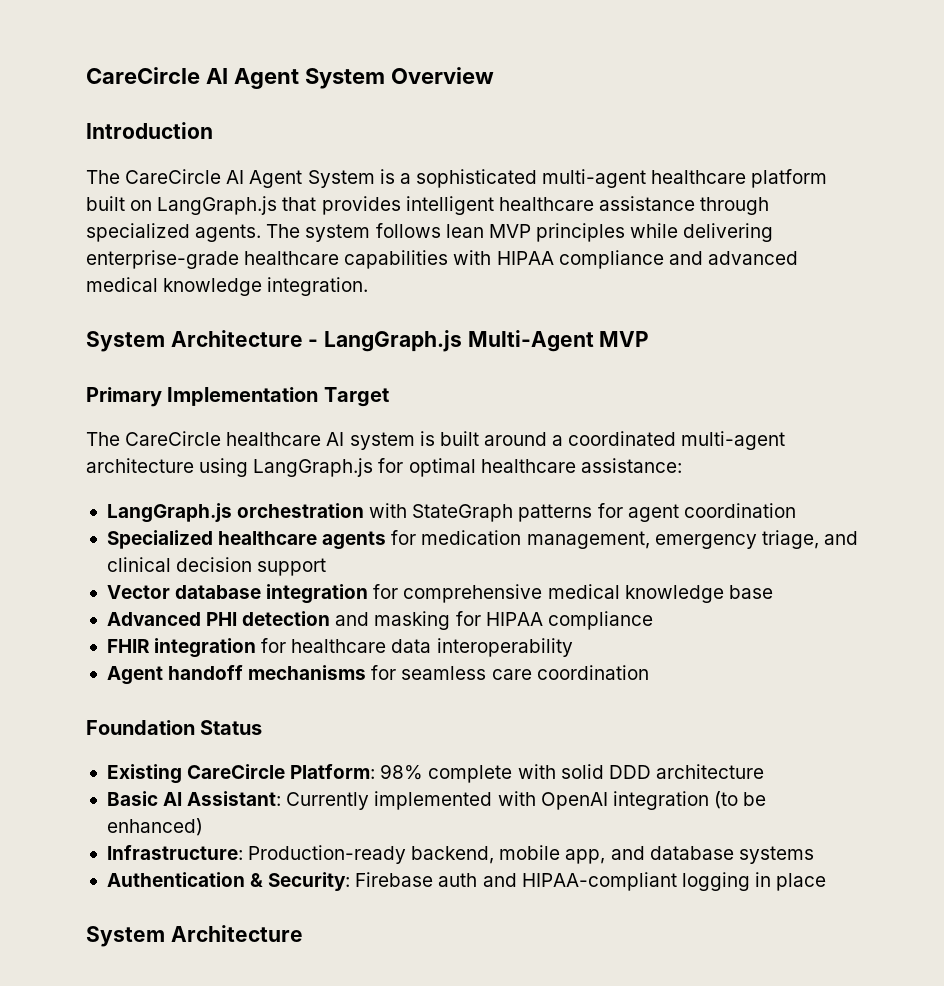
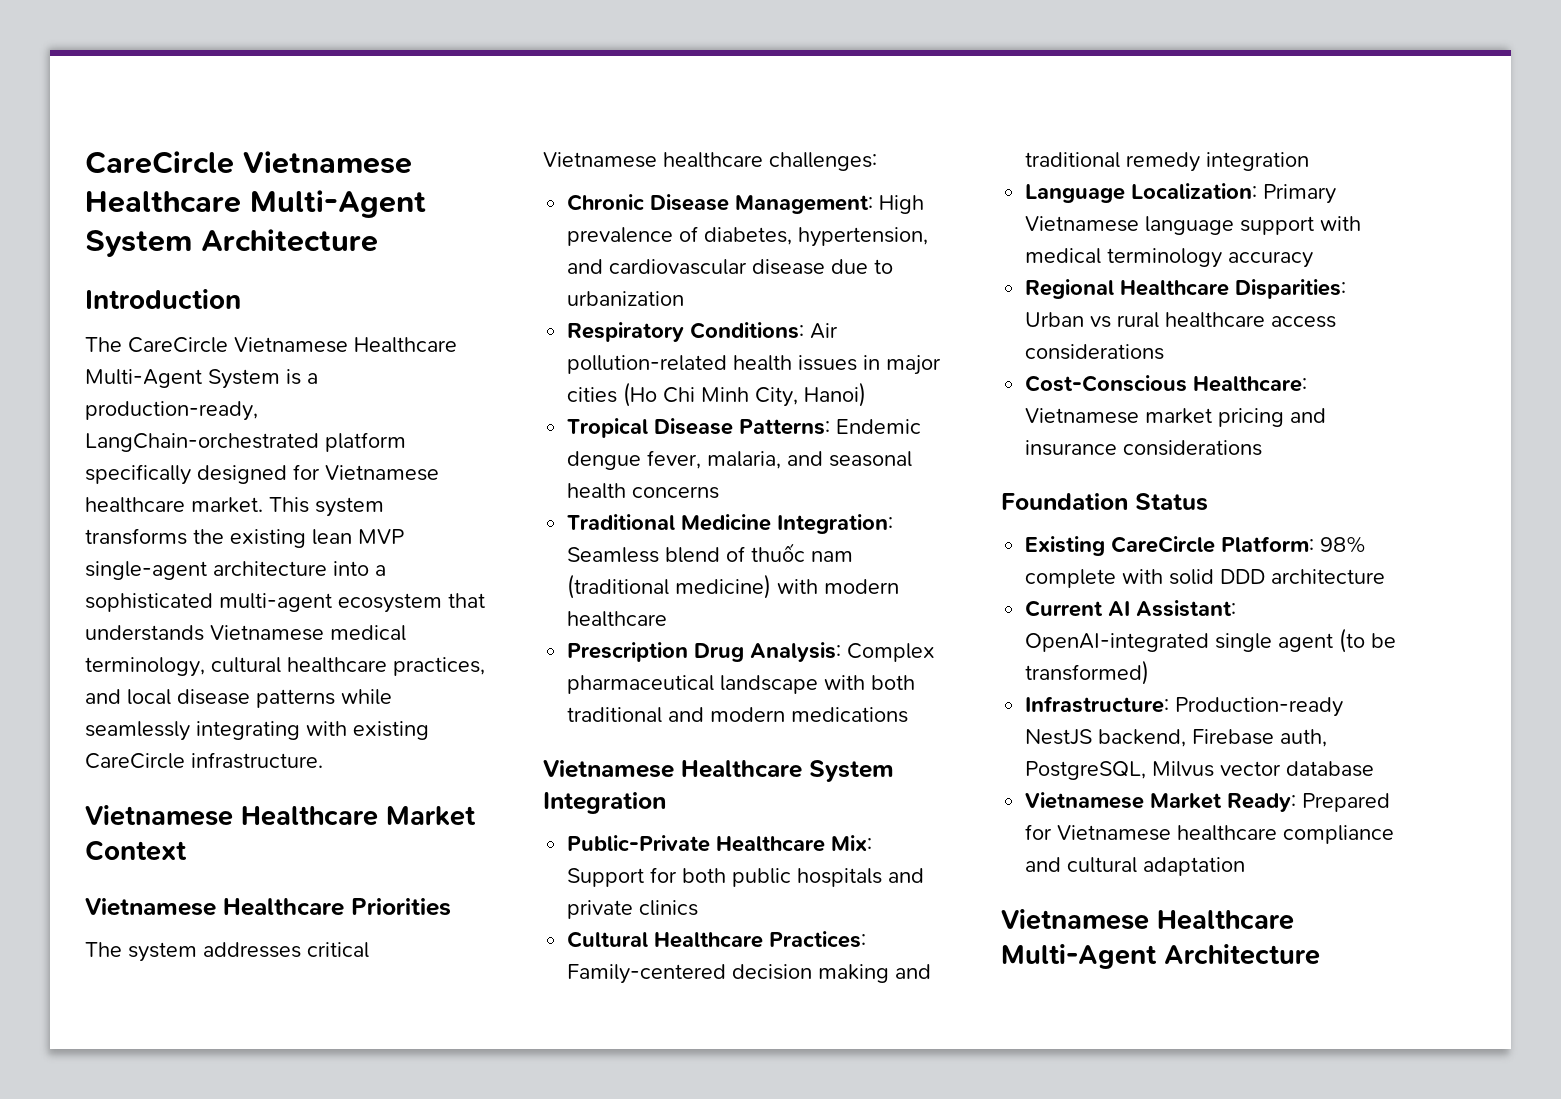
- CareCircle AI Agent System Overview
+ CareCircle Vietnamese Healthcare Multi-Agent System Architecture
  Introduction
- The CareCircle AI Agent System is a sophisticated multi-agent healthcare platform built on LangGraph.js that provides intelligent healthcare assistance through specialized agents. The system follows lean MVP principles while delivering enterprise-grade healthcare capabilities with HIPAA compliance and advanced medical knowledge integration.
- System Architecture - LangGraph.js Multi-Agent MVP
- Primary Implementation Target
- The CareCircle healthcare AI system is built around a coordinated multi-agent architecture using LangGraph.js for optimal healthcare assistance:
- LangGraph.js orchestration with StateGraph patterns for agent coordination
- Specialized healthcare agents for medication management, emergency triage, and clinical decision support
- Vector database integration for comprehensive medical knowledge base
- Advanced PHI detection and masking for HIPAA compliance
- FHIR integration for healthcare data interoperability
- Agent handoff mechanisms for seamless care coordination
+ The CareCircle Vietnamese Healthcare Multi-Agent System is a production-ready, LangChain-orchestrated platform specifically designed for Vietnamese healthcare market. This system transforms the existing lean MVP single-agent architecture into a sophisticated multi-agent ecosystem that understands Vietnamese medical terminology, cultural healthcare practices, and local disease patterns while seamlessly integrating with existing CareCircle infrastructure.
+ Vietnamese Healthcare Market Context
+ Vietnamese Healthcare Priorities
+ The system addresses critical Vietnamese healthcare challenges:
+ Chronic Disease Management: High prevalence of diabetes, hypertension, and cardiovascular disease due to urbanization
+ Respiratory Conditions: Air pollution-related health issues in major cities (Ho Chi Minh City, Hanoi)
+ Tropical Disease Patterns: Endemic dengue fever, malaria, and seasonal health concerns
+ Traditional Medicine Integration: Seamless blend of thuốc nam (traditional medicine) with modern healthcare
+ Prescription Drug Analysis: Complex pharmaceutical landscape with both traditional and modern medications
+ Vietnamese Healthcare System Integration
+ Public-Private Healthcare Mix: Support for both public hospitals and private clinics
+ Cultural Healthcare Practices: Family-centered decision making and traditional remedy integration
+ Language Localization: Primary Vietnamese language support with medical terminology accuracy
+ Regional Healthcare Disparities: Urban vs rural healthcare access considerations
+ Cost-Conscious Healthcare: Vietnamese market pricing and insurance considerations
- Basic AI Assistant: Currently implemented with OpenAI integration (to be enhanced)
+ Current AI Assistant: OpenAI-integrated single agent (to be transformed)
- Infrastructure: Production-ready backend, mobile app, and database systems
- Authentication & Security: Firebase auth and HIPAA-compliant logging in place
- System Architecture
+ Infrastructure: Production-ready NestJS backend, Firebase auth, PostgreSQL, Milvus vector database
+ Vietnamese Market Ready: Prepared for Vietnamese healthcare compliance and cultural adaptation
+ Vietnamese Healthcare Multi-Agent Architecture

